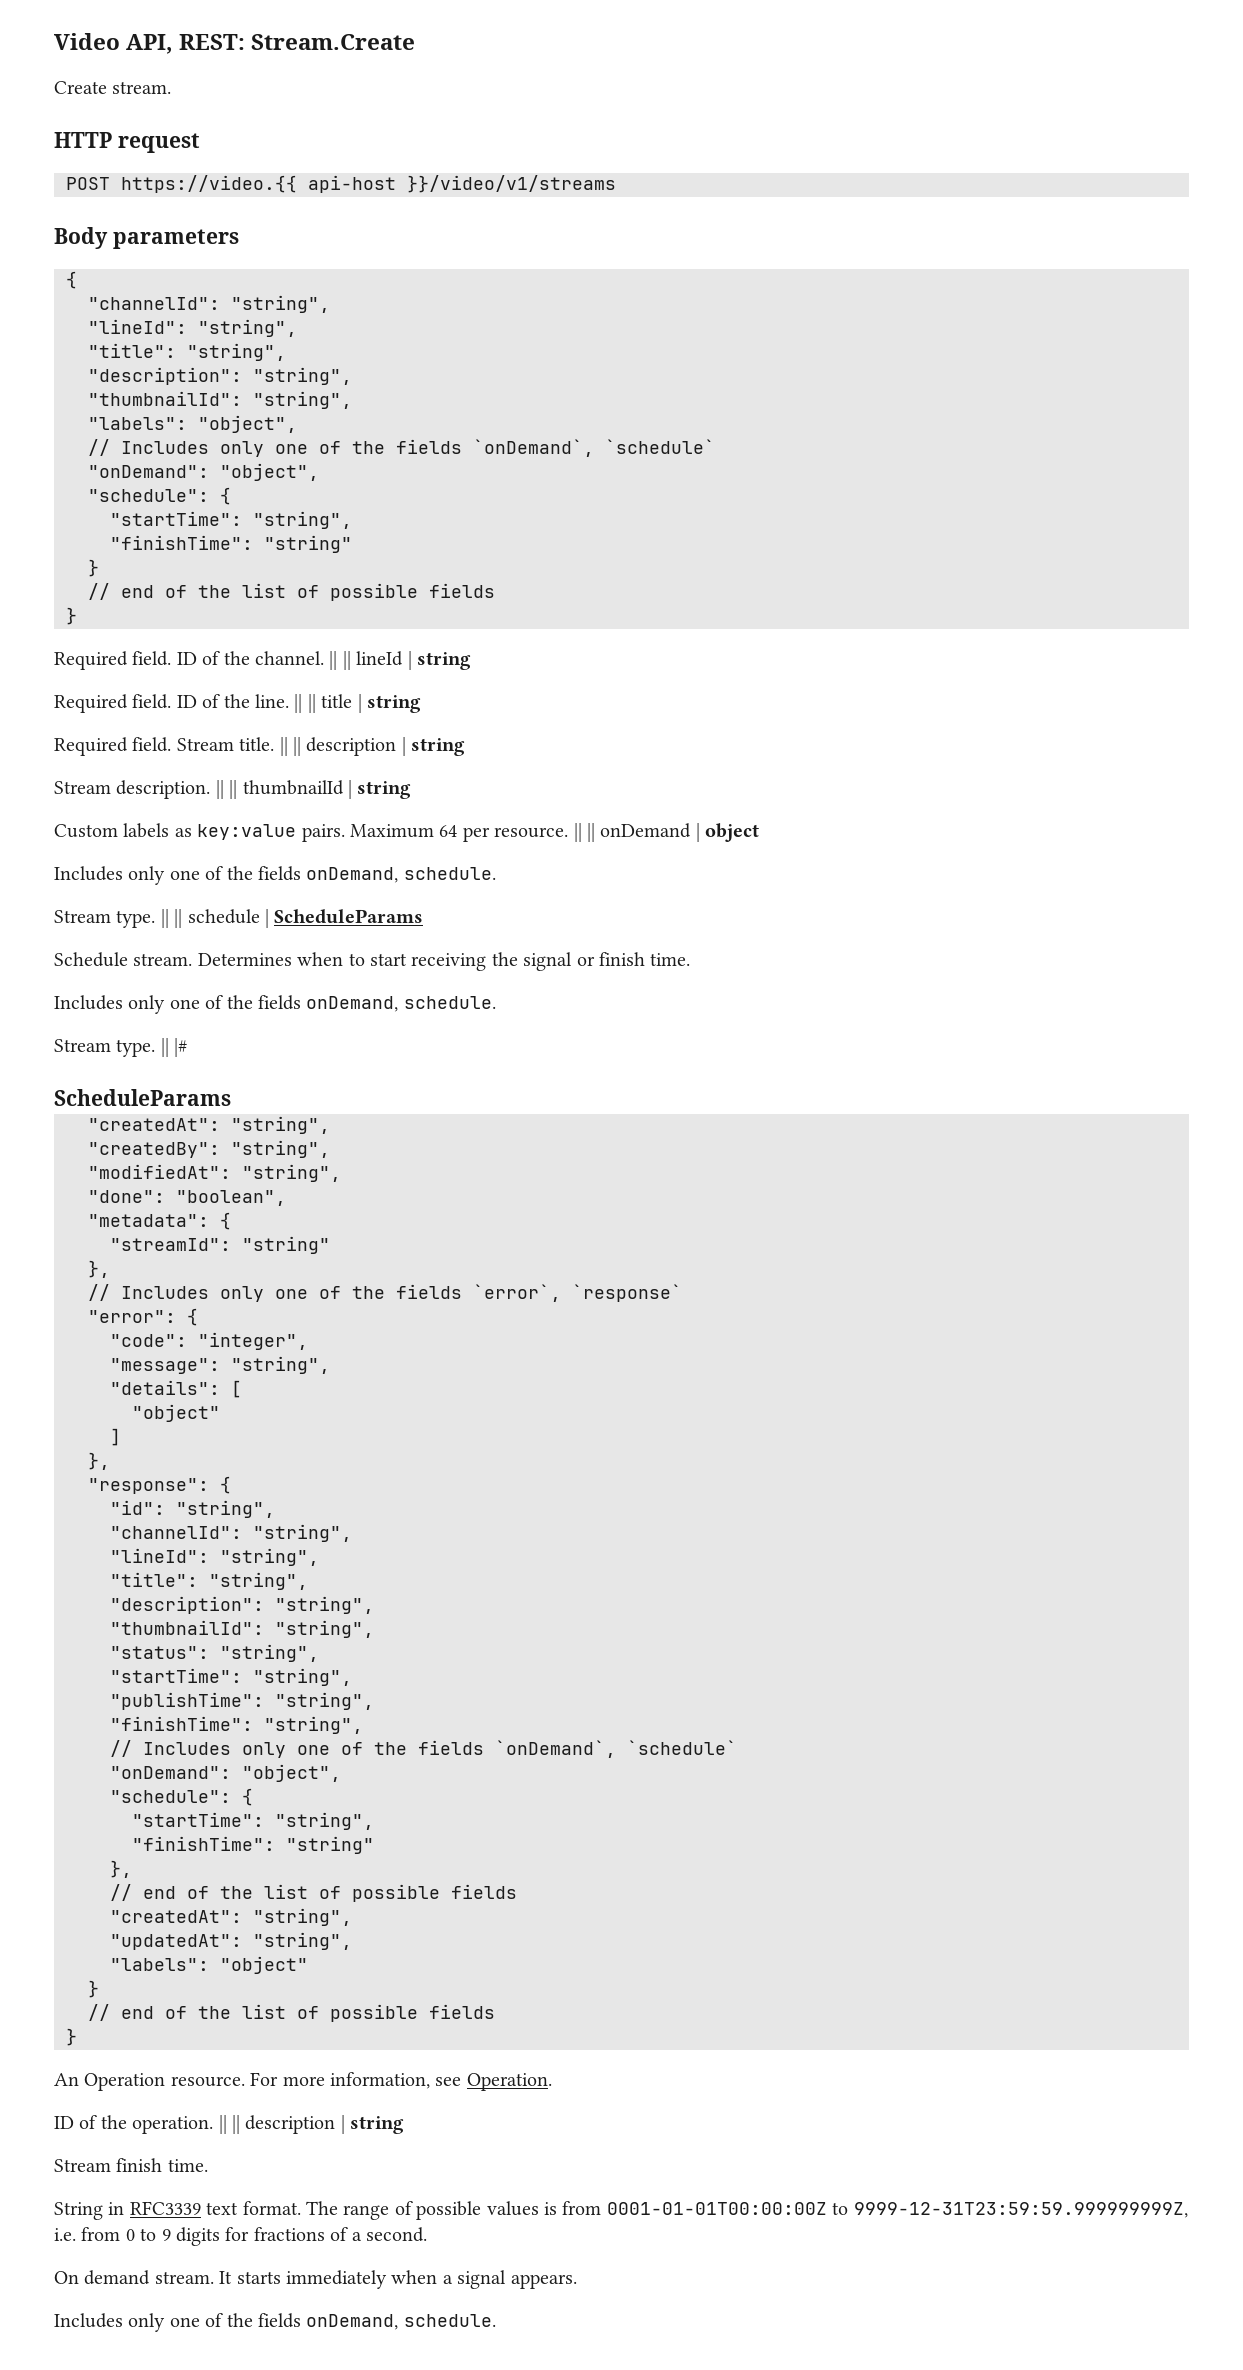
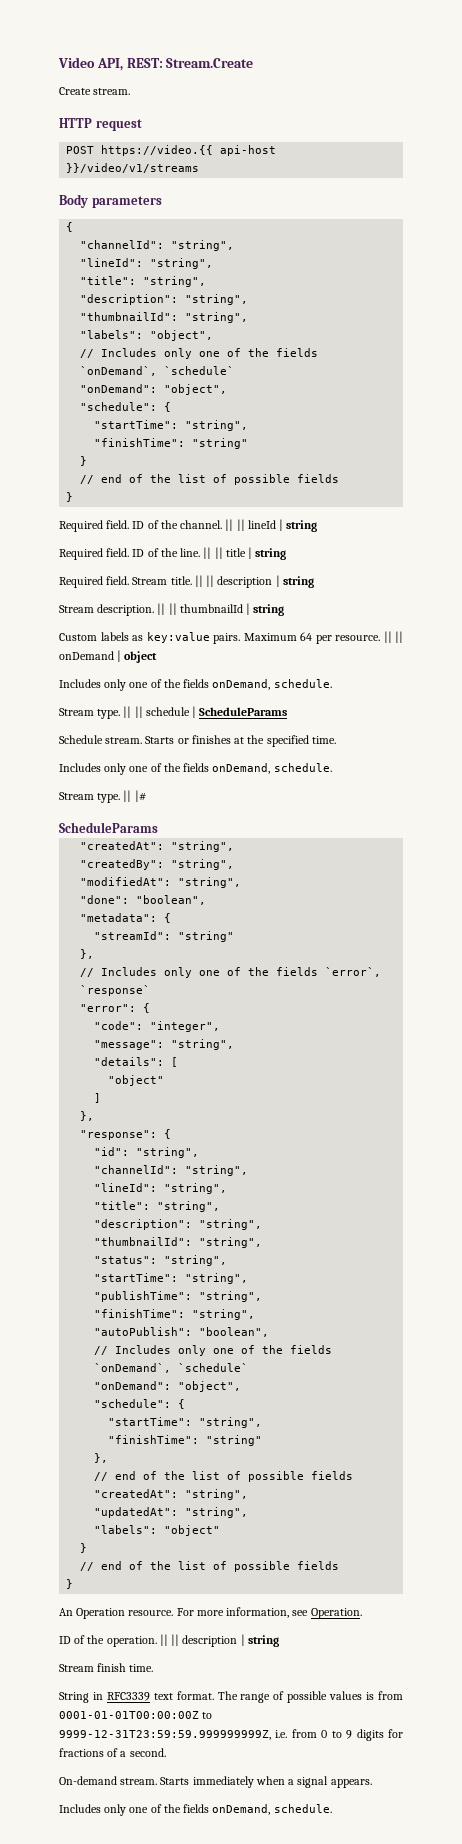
- Determines when to start receiving the signal or finish time.
+ Starts or finishes at the specified time.
+ "autoPublish": "boolean",
- On demand stream. It starts immediately when a signal appears.
+ On-demand stream. Starts immediately when a signal appears.

